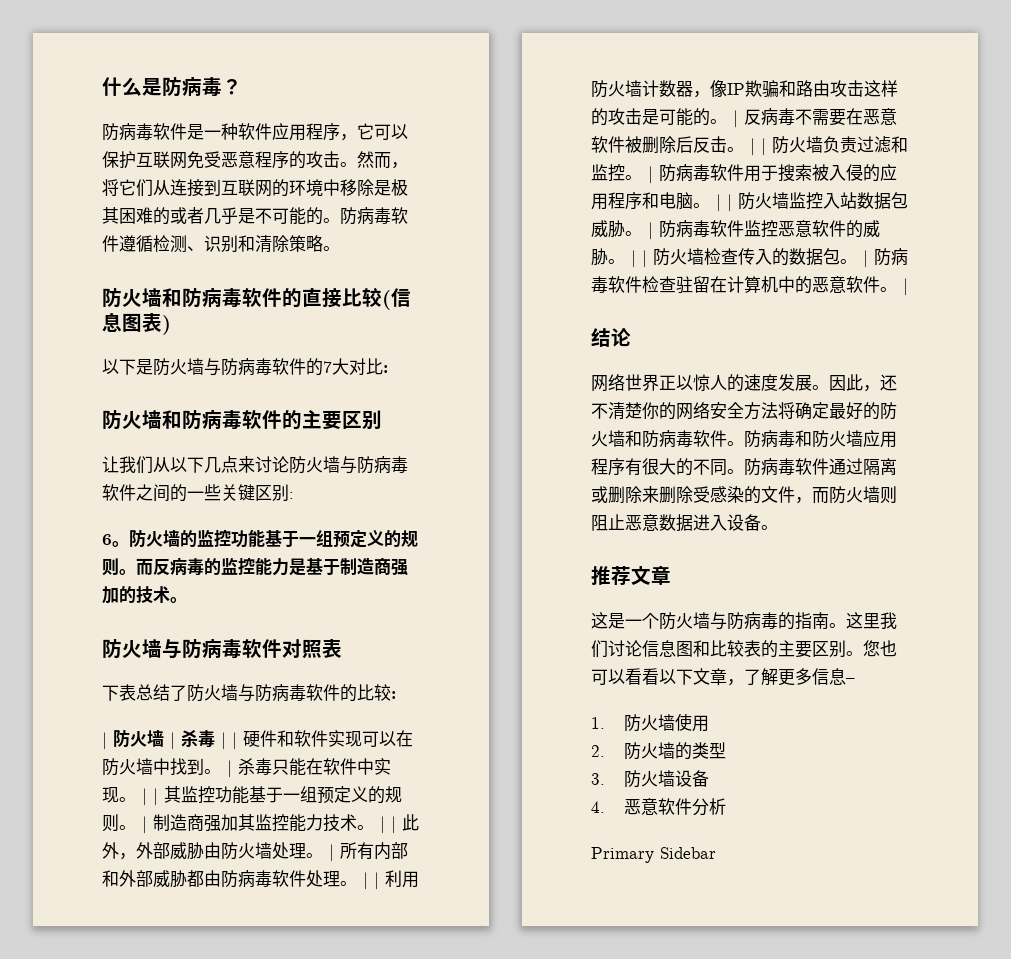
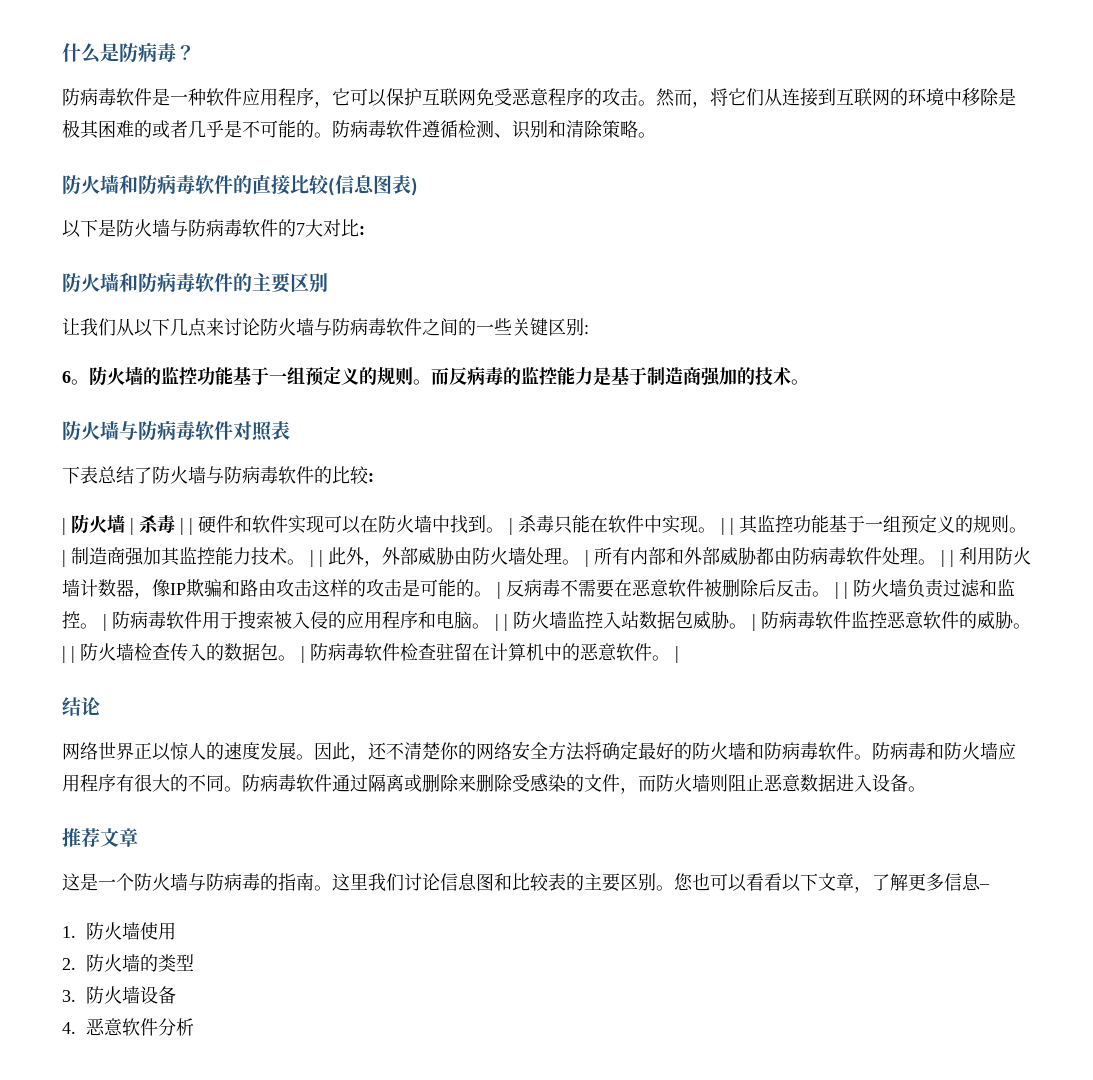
- Primary Sidebar

